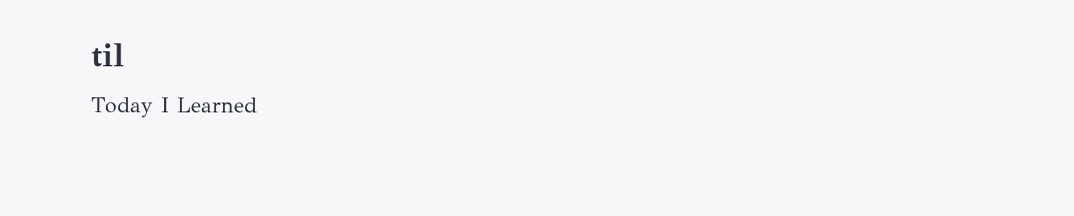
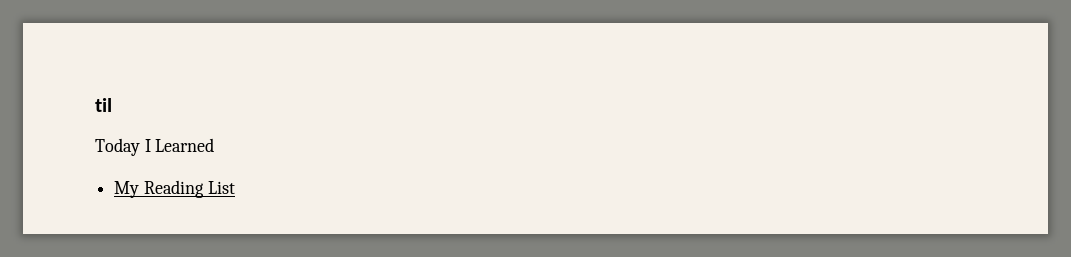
+ My Reading List

